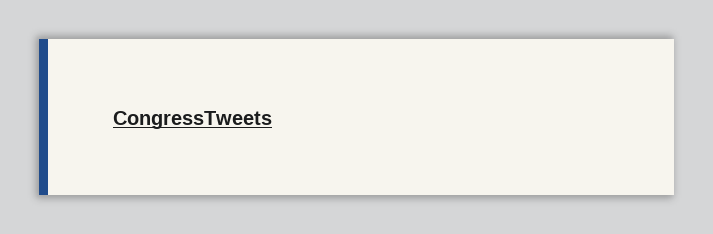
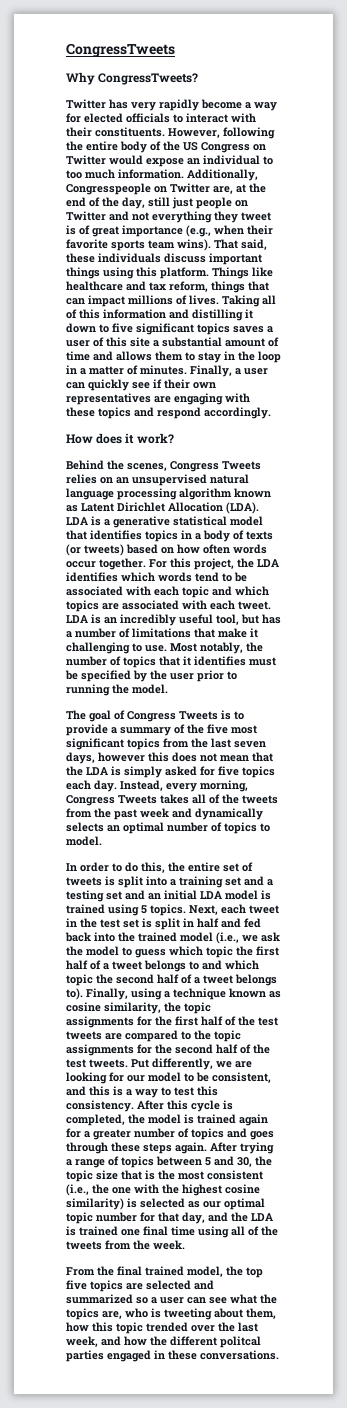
+ Why CongressTweets?
+ Twitter has very rapidly become a way for elected officials to interact with their constituents. However, following the entire body of the US Congress on Twitter would expose an individual to too much information. Additionally, Congresspeople on Twitter are, at the end of the day, still just people on Twitter and not everything they tweet is of great importance (e.g., when their favorite sports team wins). That said, these individuals discuss important things using this platform. Things like healthcare and tax reform, things that can impact millions of lives. Taking all of this information and distilling it down to five significant topics saves a user of this site a substantial amount of time and allows them to stay in the loop in a matter of minutes. Finally, a user can quickly see if their own representatives are engaging with these topics and respond accordingly.
+ How does it work?
+ Behind the scenes, Congress Tweets relies on an unsupervised natural language processing algorithm known as Latent Dirichlet Allocation (LDA). LDA is a generative statistical model that identifies topics in a body of texts (or tweets) based on how often words occur together. For this project, the LDA identifies which words tend to be associated with each topic and which topics are associated with each tweet. LDA is an incredibly useful tool, but has a number of limitations that make it challenging to use. Most notably, the number of topics that it identifies must be specified by the user prior to running the model.
+ The goal of Congress Tweets is to provide a summary of the five most significant topics from the last seven days, however this does not mean that the LDA is simply asked for five topics each day. Instead, every morning, Congress Tweets takes all of the tweets from the past week and dynamically selects an optimal number of topics to model.
+ In order to do this, the entire set of tweets is split into a training set and a testing set and an initial LDA model is trained using 5 topics. Next, each tweet in the test set is split in half and fed back into the trained model (i.e., we ask the model to guess which topic the first half of a tweet belongs to and which topic the second half of a tweet belongs to). Finally, using a technique known as cosine similarity, the topic assignments for the first half of the test tweets are compared to the topic assignments for the second half of the test tweets. Put differently, we are looking for our model to be consistent, and this is a way to test this consistency. After this cycle is completed, the model is trained again for a greater number of topics and goes through these steps again. After trying a range of topics between 5 and 30, the topic size that is the most consistent (i.e., the one with the highest cosine similarity) is selected as our optimal topic number for that day, and the LDA is trained one final time using all of the tweets from the week.
+ From the final trained model, the top five topics are selected and summarized so a user can see what the topics are, who is tweeting about them, how this topic trended over the last week, and how the different politcal parties engaged in these conversations.

